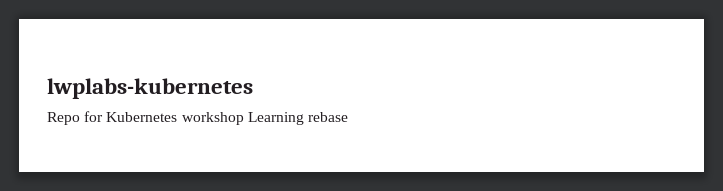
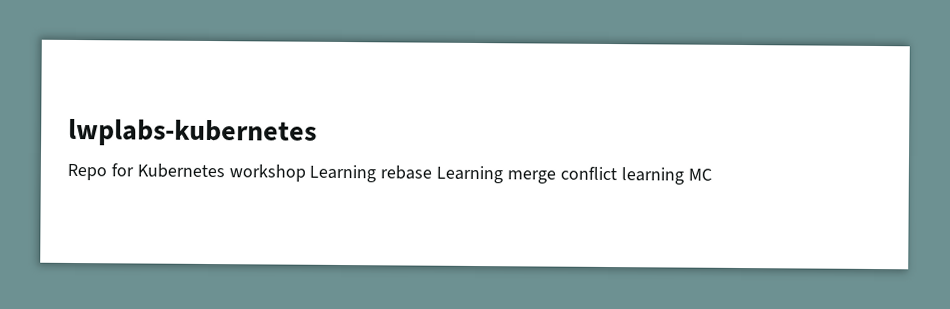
- Repo for Kubernetes workshop Learning rebase
+ Repo for Kubernetes workshop Learning rebase Learning merge conflict learning MC

